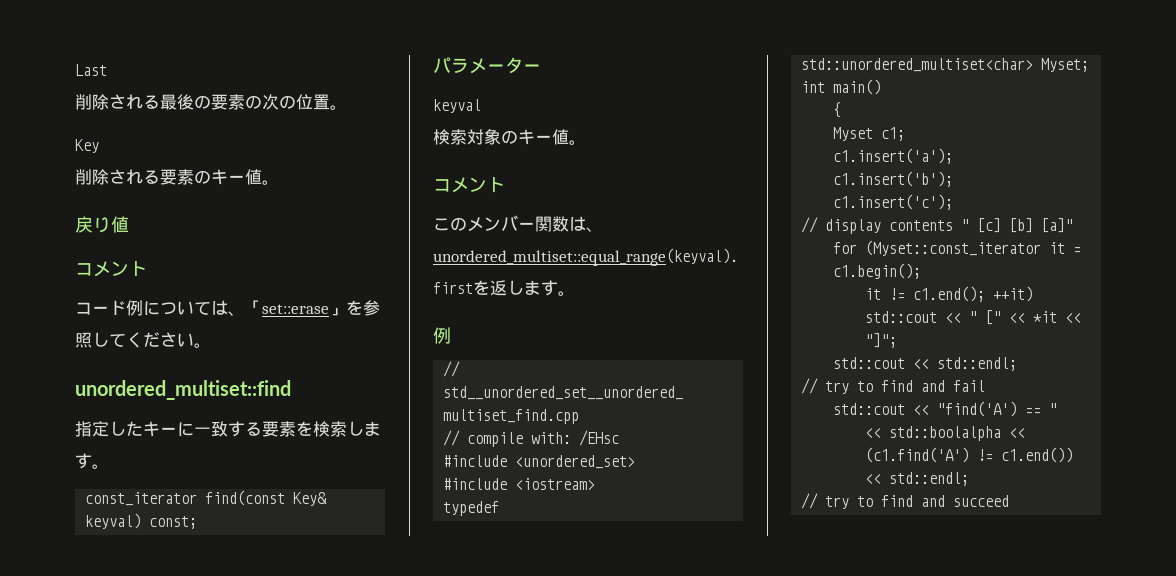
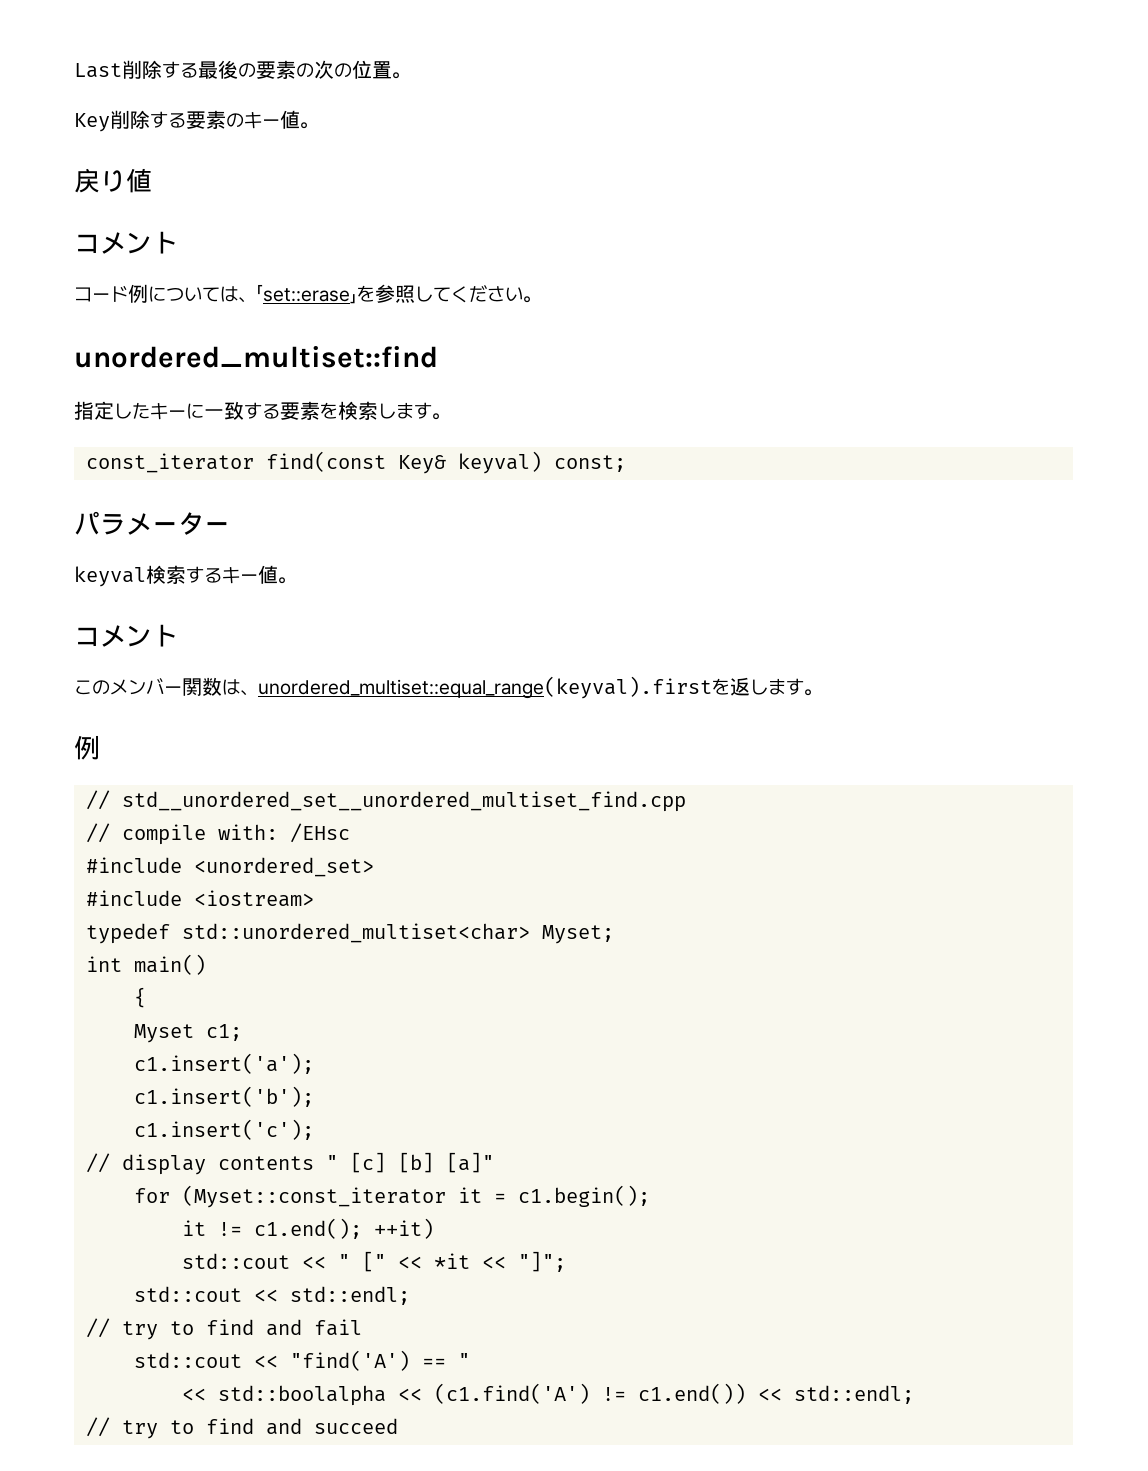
- Last
- 削除される最後の要素の次の位置。
+ Last削除する最後の要素の次の位置。
- Key
- 削除される要素のキー値。
+ Key削除する要素のキー値。
- keyval
- 検索対象のキー値。
+ keyval検索するキー値。

